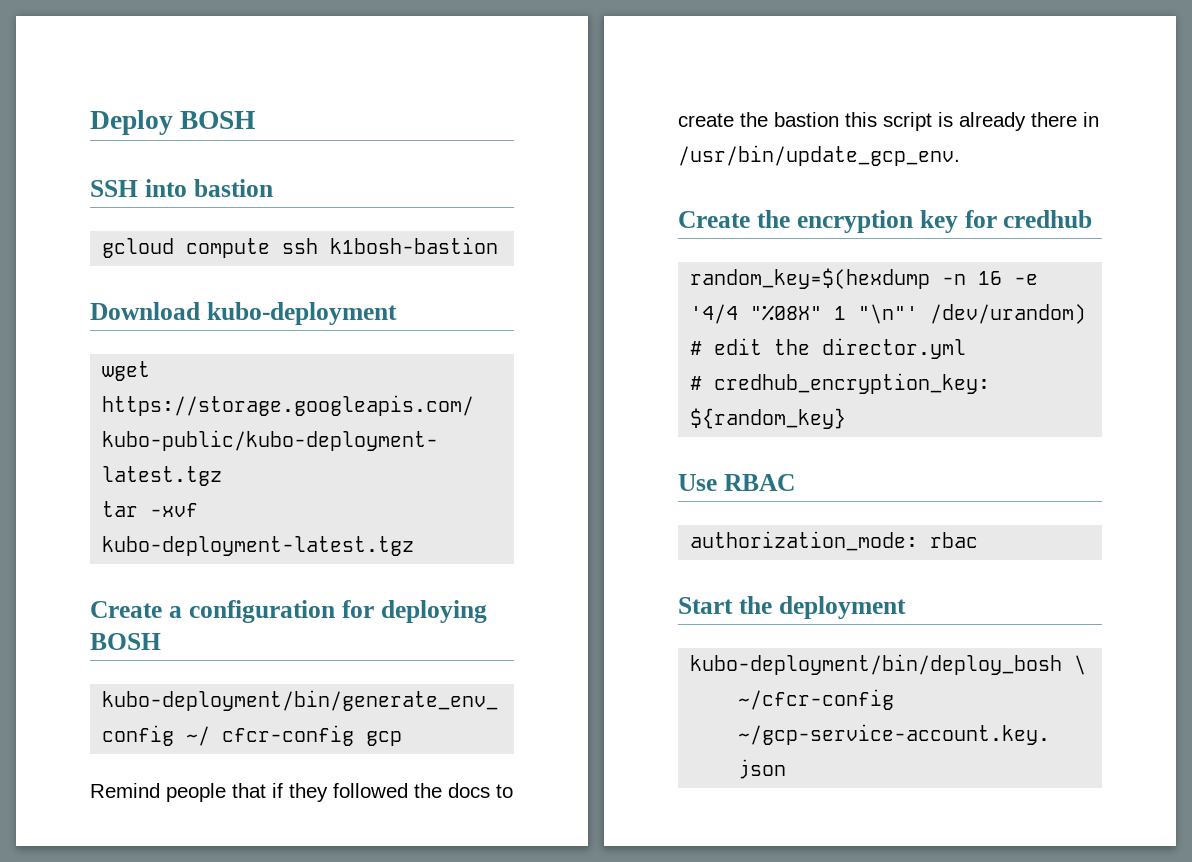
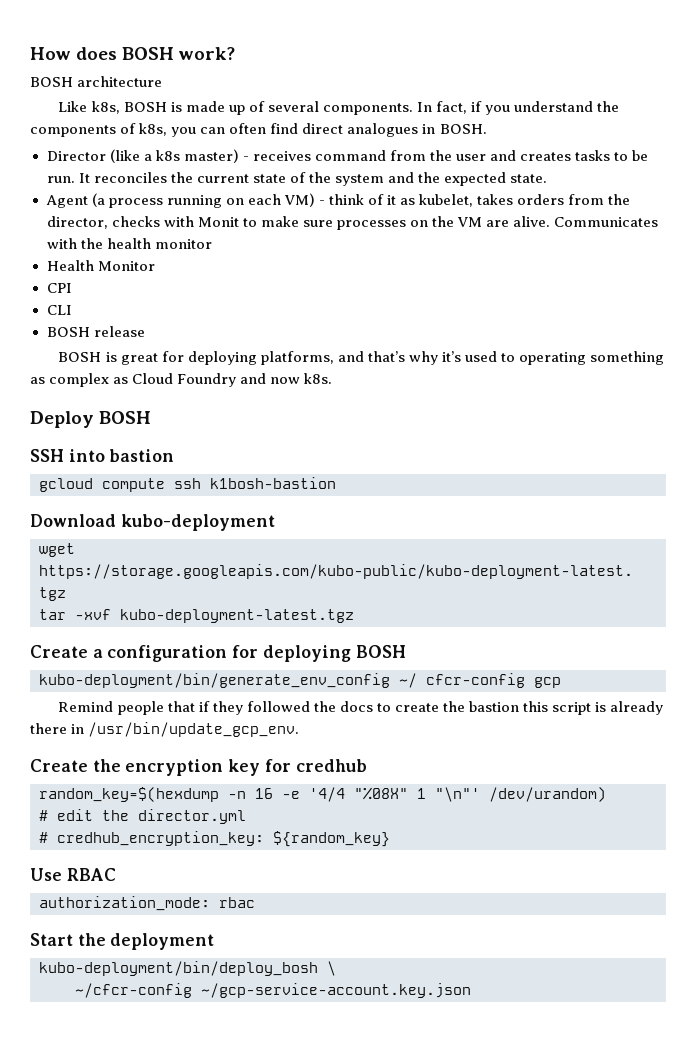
+ How does BOSH work?
+ BOSH architecture
+ Like k8s, BOSH is made up of several components. In fact, if you understand the components of k8s, you can often find direct analogues in BOSH.
+ Director (like a k8s master) - receives command from the user and creates tasks to be run. It reconciles the current state of the system and the expected state.
+ Agent (a process running on each VM) - think of it as kubelet, takes orders from the director, checks with Monit to make sure processes on the VM are alive. Communicates with the health monitor
+ Health Monitor
+ CPI
+ CLI
+ BOSH release
+ BOSH is great for deploying platforms, and that’s why it’s used to operating something as complex as Cloud Foundry and now k8s.

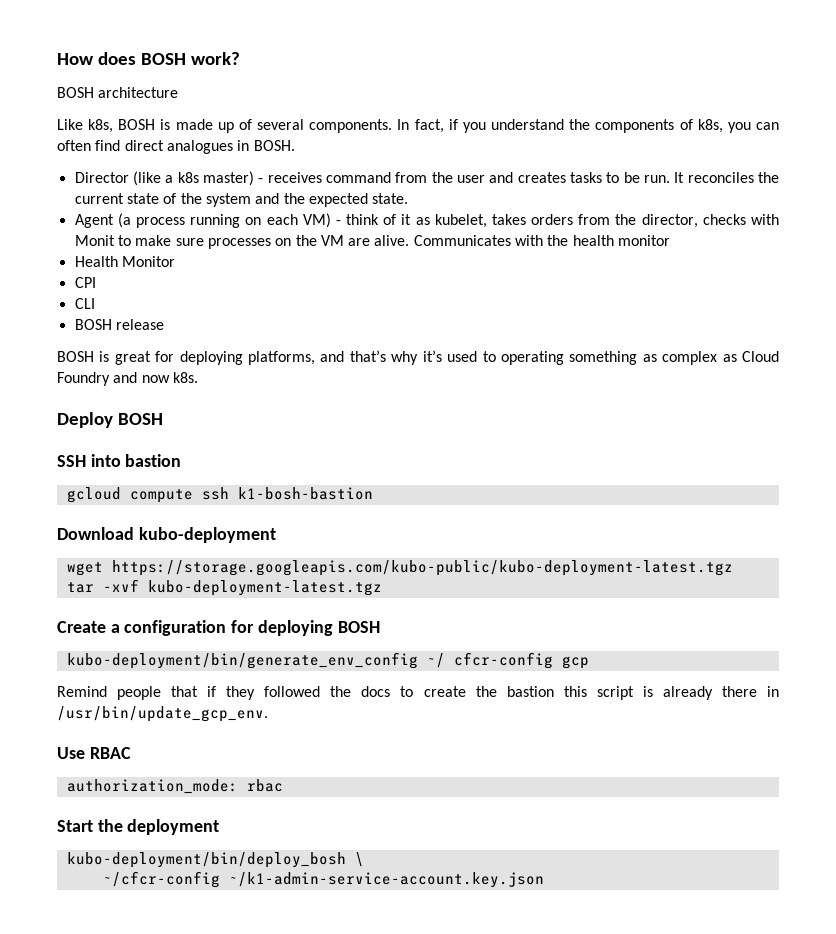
- gcloud compute ssh k1bosh-bastion
+ gcloud compute ssh k1-bosh-bastion
- Create the encryption key for credhub
- random_key=$(hexdump -n 16 -e '4/4 "%08X" 1 "\n"' /dev/urandom)
- # edit the director.yml
- # credhub_encryption_key: ${random_key}
- ~/cfcr-config ~/gcp-service-account.key.json
+ ~/cfcr-config ~/k1-admin-service-account.key.json

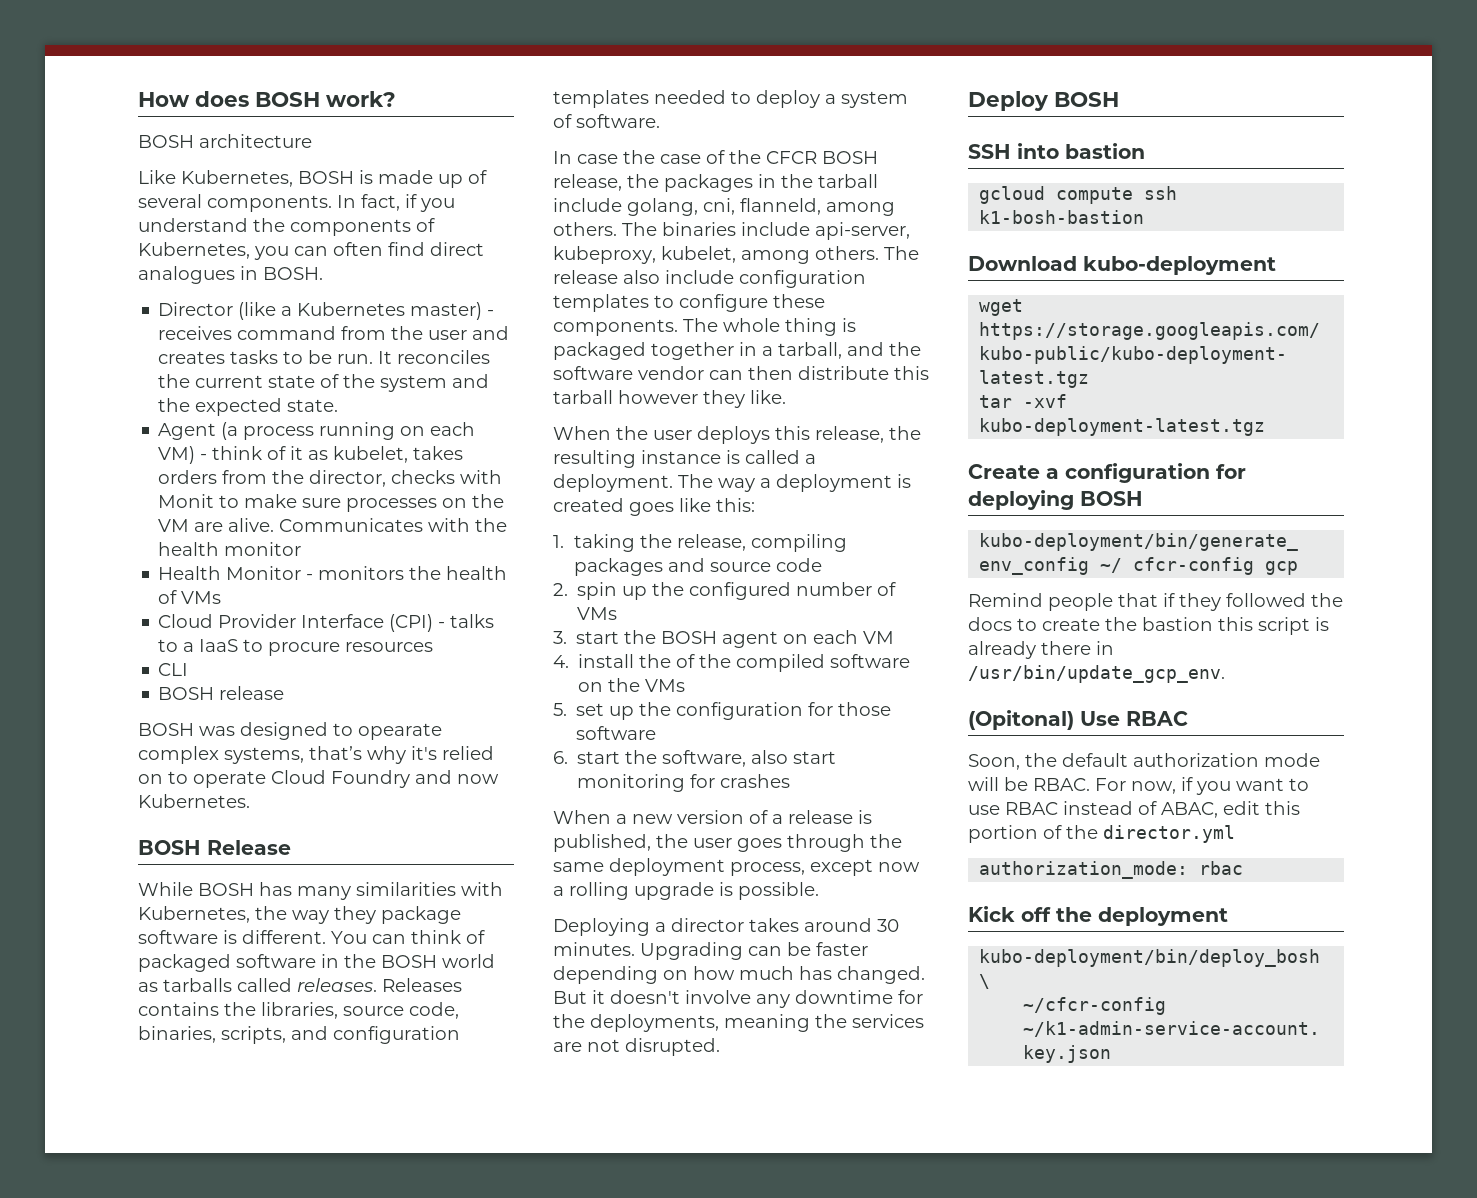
- Like k8s, BOSH is made up of several components.
+ Like Kubernetes, BOSH is made up of several components.
- In fact, if you understand the components of k8s, you can often find direct analogues in BOSH.
+ In fact, if you understand the components of Kubernetes, you can often find direct analogues in BOSH.
- Director (like a k8s master) - receives command from the user and creates tasks to be run.
+ Director (like a Kubernetes master) - receives command from the user and creates tasks to be run.
- Health Monitor
- CPI
+ Health Monitor - monitors the health of VMs
+ Cloud Provider Interface (CPI) - talks to a IaaS to procure resources
  CLI
  BOSH release
- BOSH is great for deploying platforms, and that’s why it’s used to operating something as complex as Cloud Foundry and now k8s.
+ BOSH was designed to opearate complex systems, that’s why it's relied on to operate Cloud Foundry and now Kubernetes.
+ BOSH Release
+ While BOSH has many similarities with Kubernetes, the way they package software is different. You can think of packaged software in the BOSH world as tarballs called releases. Releases contains the libraries, source code, binaries, scripts, and configuration templates needed to deploy a system of software.
+ In case the case of the CFCR BOSH release, the packages in the tarball include golang, cni, flanneld, among others. The binaries include api-server, kubeproxy, kubelet, among others. The release also include configuration templates to configure these components. The whole thing is packaged together in a tarball, and the software vendor can then distribute this tarball however they like.
+ When the user deploys this release, the resulting instance is called a deployment. The way a deployment is created goes like this:
+ 1. taking the release, compiling packages and source code
+ 2. spin up the configured number of VMs
+ 3. start the BOSH agent on each VM
+ 4. install the of the compiled software on the VMs
+ 5. set up the configuration for those software
+ 6. start the software, also start monitoring for crashes
+ When a new version of a release is published, the user goes through the same deployment process, except now a rolling upgrade is possible.
+ Deploying a director takes around 30 minutes. Upgrading can be faster depending on how much has changed. But it doesn't involve any downtime for the deployments, meaning the services are not disrupted.
- Use RBAC
+ (Opitonal) Use RBAC
+ Soon, the default authorization mode will be RBAC. For now, if you want to use RBAC instead of ABAC, edit this portion of the director.yml
- Start the deployment
+ Kick off the deployment

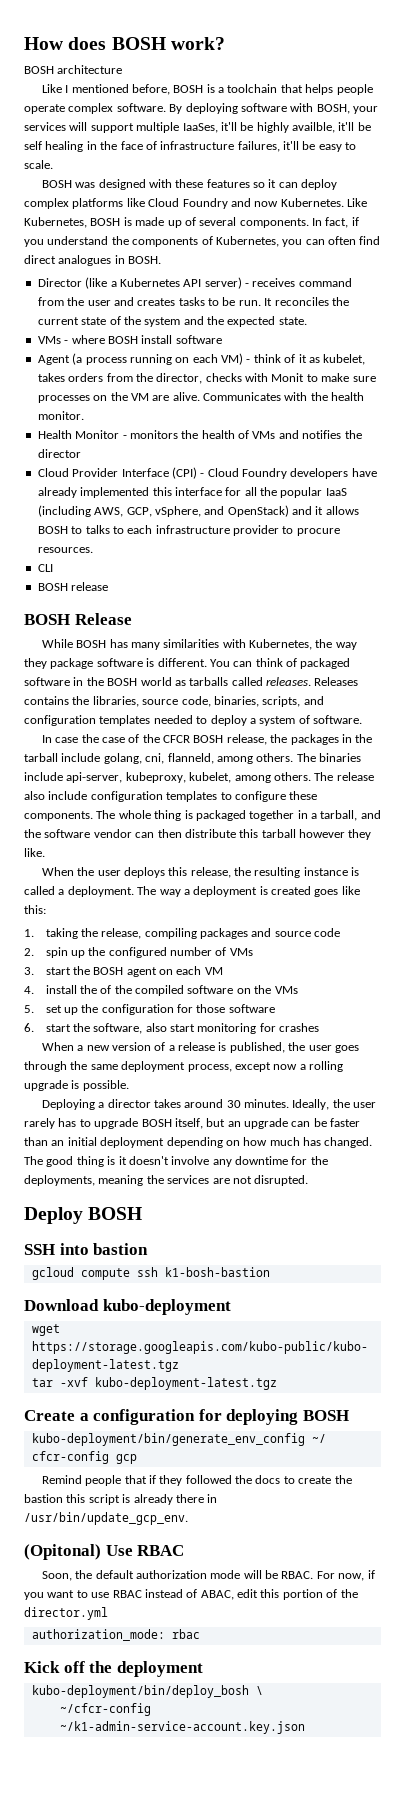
- Like Kubernetes, BOSH is made up of several components.
+ Like I mentioned before, BOSH is a toolchain that helps people operate complex software. By deploying software with BOSH, your services will support multiple IaaSes, it'll be highly availble, it'll be self healing in the face of infrastructure failures, it'll be easy to scale.
+ BOSH was designed with these features so it can deploy complex platforms like Cloud Foundry and now Kubernetes. Like Kubernetes, BOSH is made up of several components.
- Director (like a Kubernetes master) - receives command from the user and creates tasks to be run.
+ Director (like a Kubernetes API server) - receives command from the user and creates tasks to be run.
+ VMs - where BOSH install software
- Communicates with the health monitor
+ Communicates with the health monitor.
- Health Monitor - monitors the health of VMs
+ Health Monitor - monitors the health of VMs and notifies the director
- Cloud Provider Interface (CPI) - talks to a IaaS to procure resources
+ Cloud Provider Interface (CPI) - Cloud Foundry developers have already implemented this interface for all the popular IaaS (including AWS, GCP, vSphere, and OpenStack) and it allows BOSH to talks to each infrastructure provider to procure resources.
- BOSH was designed to opearate complex systems, that’s why it's relied on to operate Cloud Foundry and now Kubernetes.
- Upgrading can be faster depending on how much has changed.
+ Ideally, the user rarely has to upgrade BOSH itself, but an upgrade can be faster than an initial deployment depending on how much has changed.
- But it doesn't involve any downtime for the deployments, meaning the services are not disrupted.
+ The good thing is it doesn't involve any downtime for the deployments, meaning the services are not disrupted.

